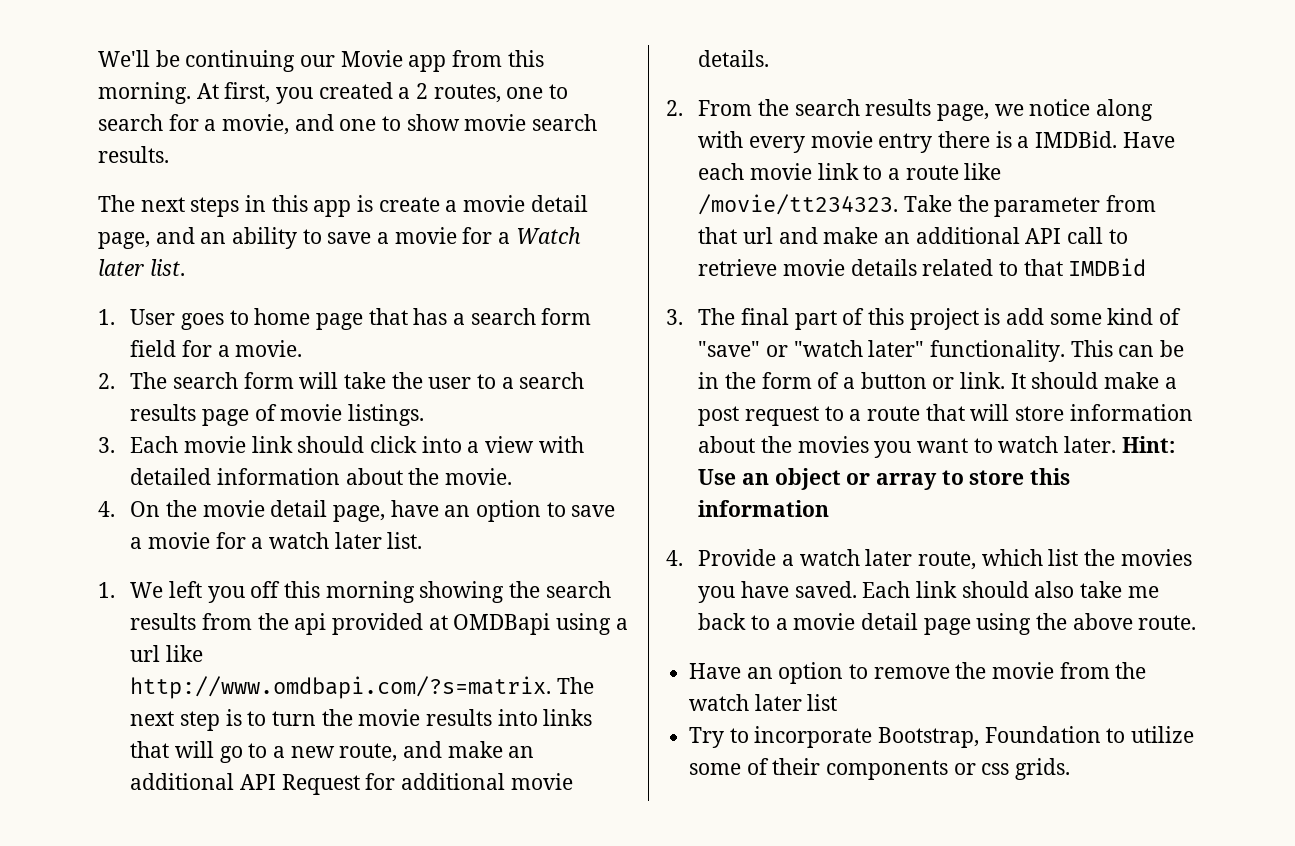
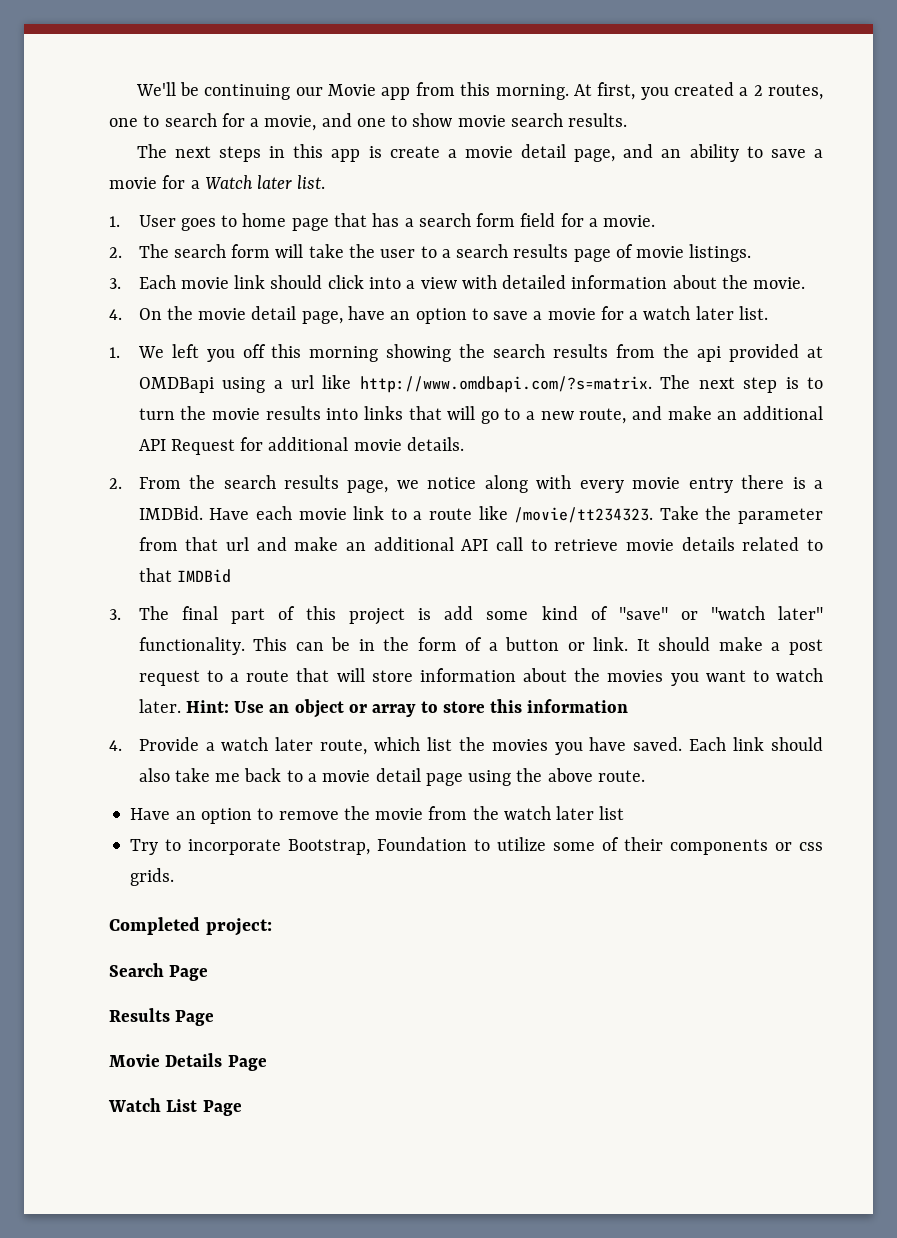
+ Completed project:
+ Search Page
+ Results Page
+ Movie Details Page
+ Watch List Page

